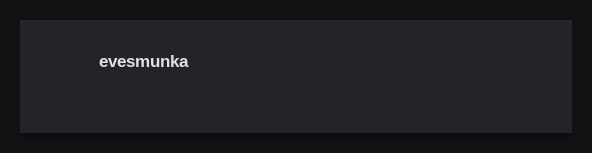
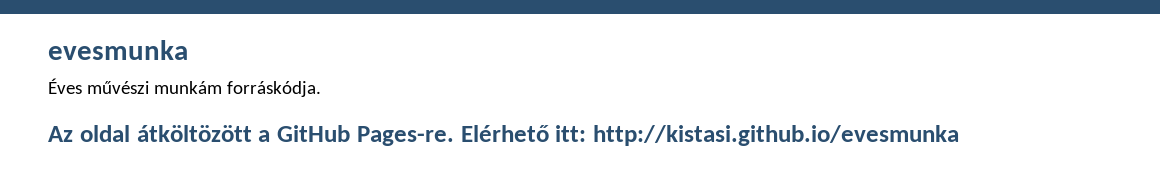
+ Éves művészi munkám forráskódja.
+ Az oldal átköltözött a GitHub Pages-re. Elérhető itt: http://kistasi.github.io/evesmunka

